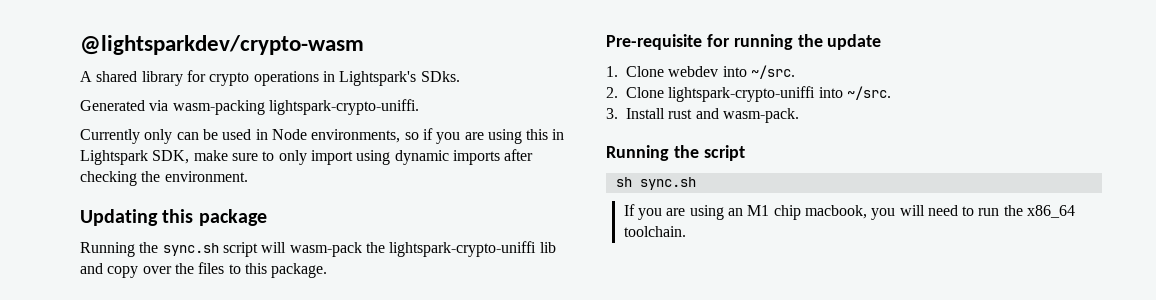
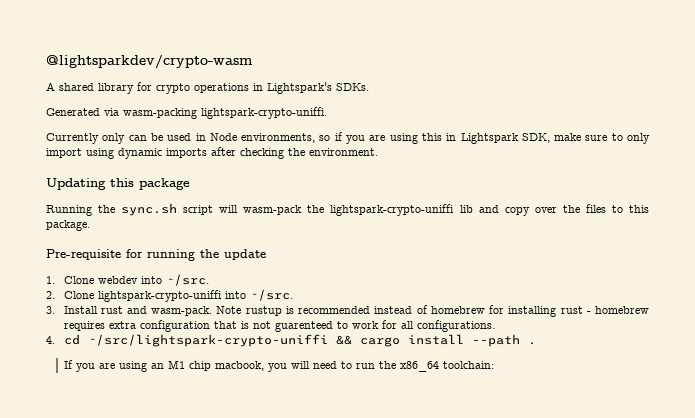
- A shared library for crypto operations in Lightspark's SDks.
+ A shared library for crypto operations in Lightspark's SDKs.
- 3. Install rust and wasm-pack.
- Running the script
- sh sync.sh
+ 3. Install rust and wasm-pack. Note rustup is recommended instead of homebrew for installing rust - homebrew requires extra configuration that is not guarenteed to work for all configurations.
+ 4. cd ~/src/lightspark-crypto-uniffi && cargo install --path .
- If you are using an M1 chip macbook, you will need to run the x86_64 toolchain.
+ If you are using an M1 chip macbook, you will need to run the x86_64 toolchain:

